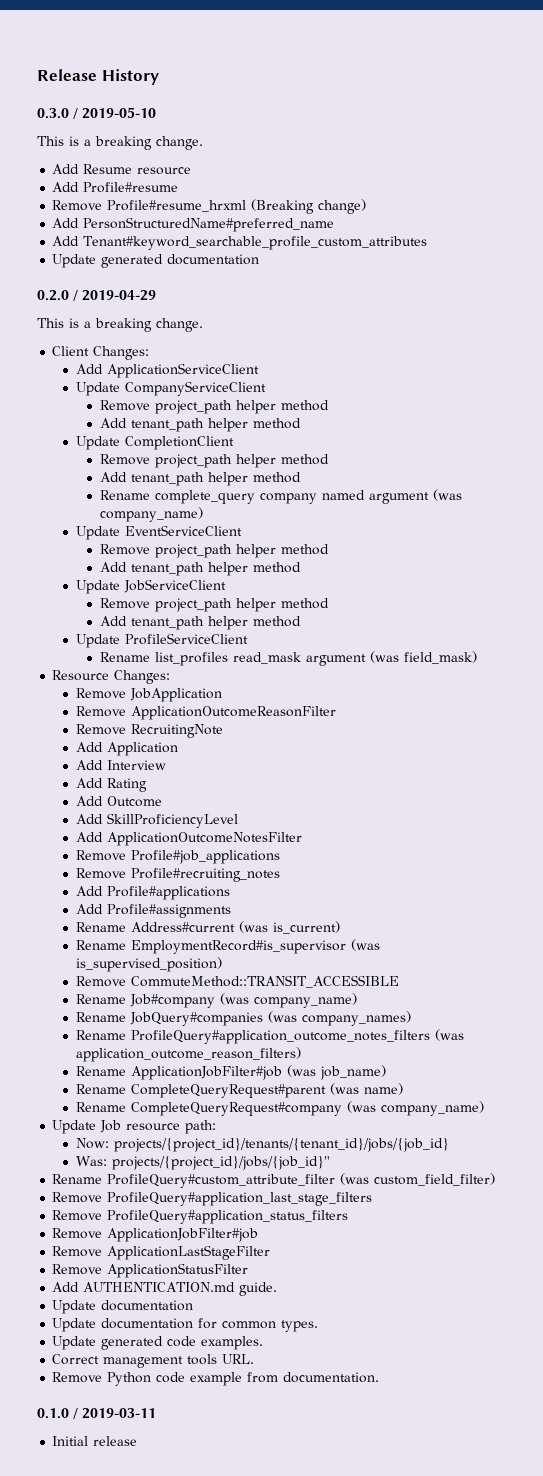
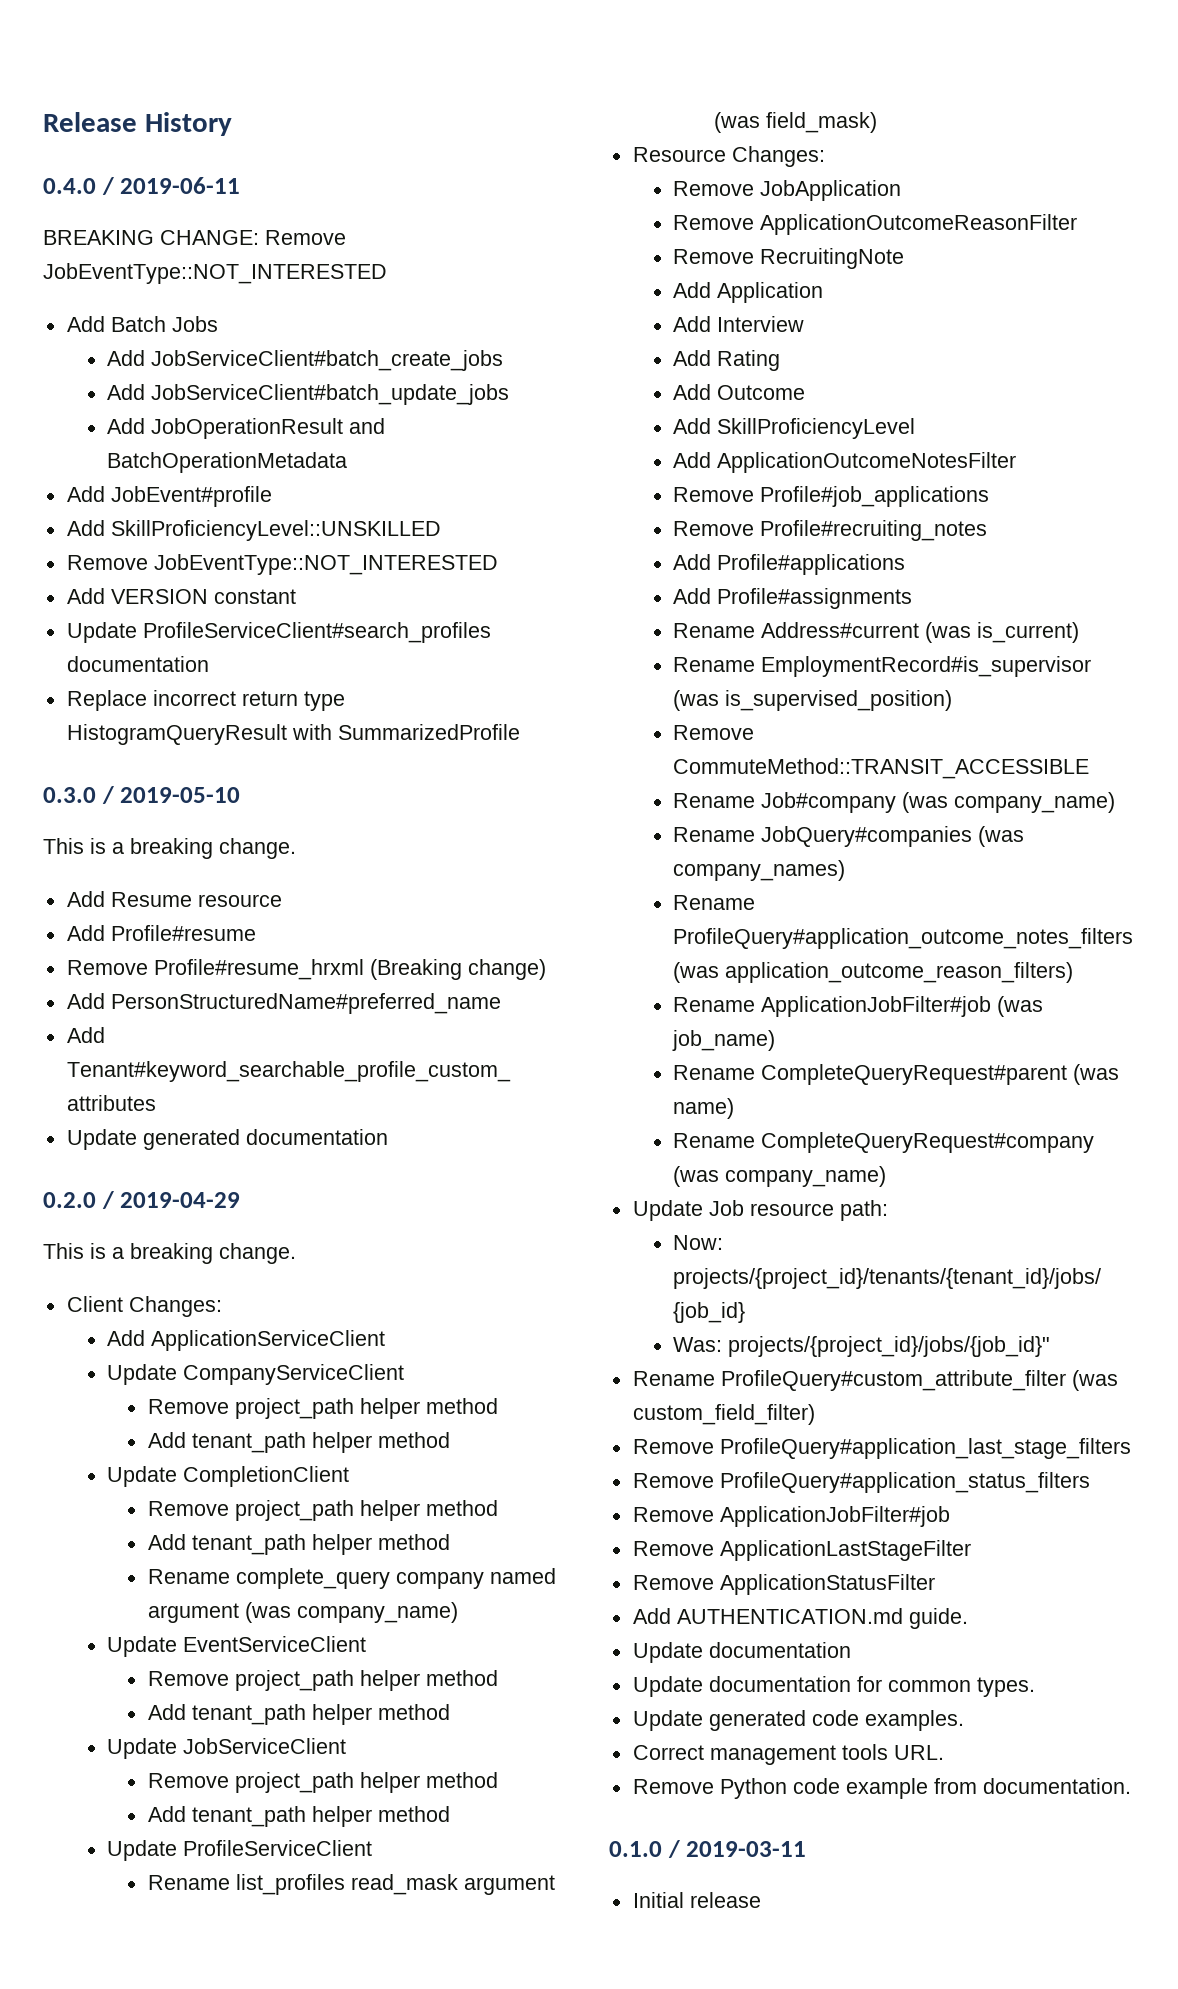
+ 0.4.0 / 2019-06-11
+ BREAKING CHANGE: Remove JobEventType::NOT_INTERESTED
+ Add Batch Jobs
+ Add JobServiceClient#batch_create_jobs
+ Add JobServiceClient#batch_update_jobs
+ Add JobOperationResult and BatchOperationMetadata
+ Add JobEvent#profile
+ Add SkillProficiencyLevel::UNSKILLED
+ Remove JobEventType::NOT_INTERESTED
+ Add VERSION constant
+ Update ProfileServiceClient#search_profiles documentation
+ Replace incorrect return type HistogramQueryResult with SummarizedProfile

